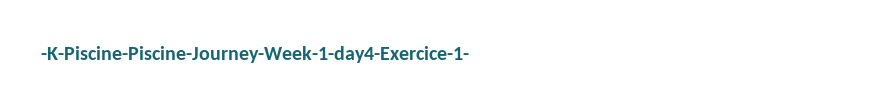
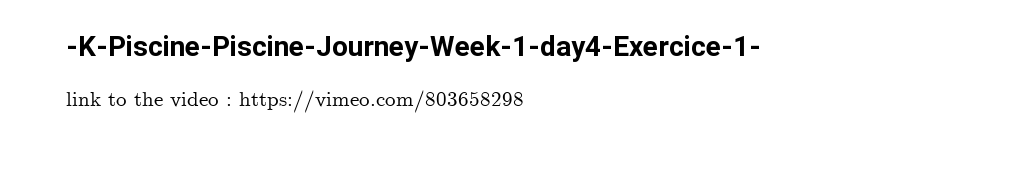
+ link to the video : https://vimeo.com/803658298

